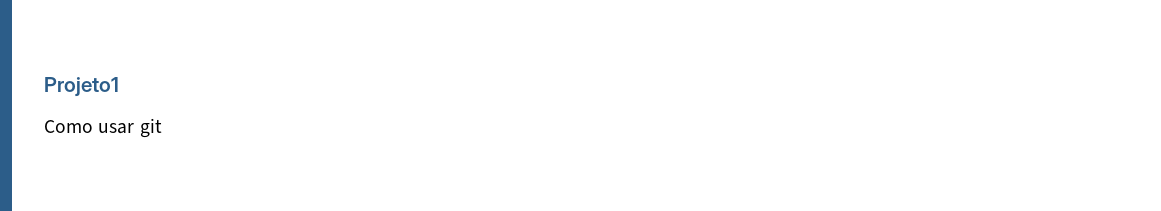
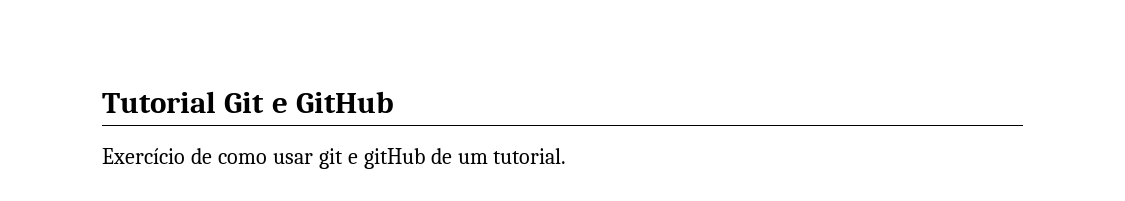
- Projeto1
- Como usar git
+ Tutorial Git e GitHub
+ Exercício de como usar git e gitHub de um tutorial.

